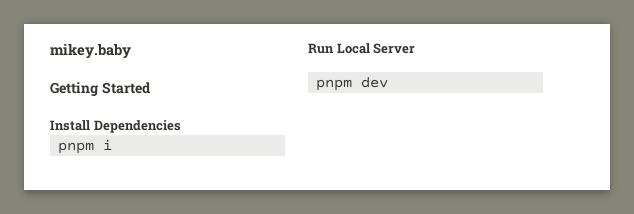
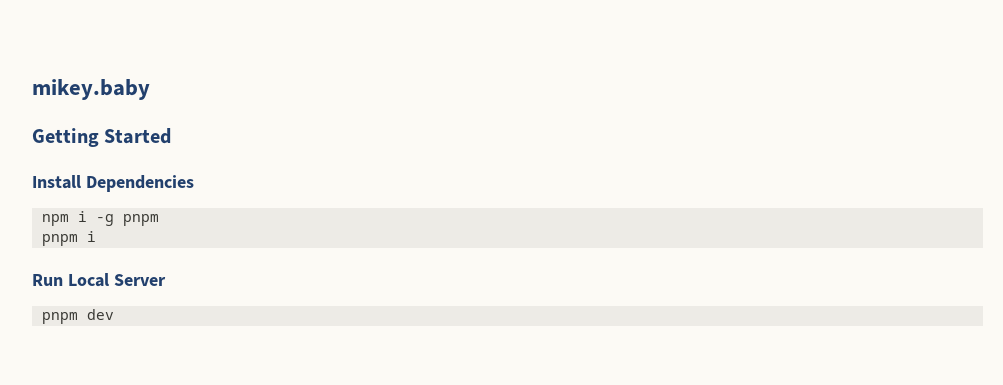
+ npm i -g pnpm

